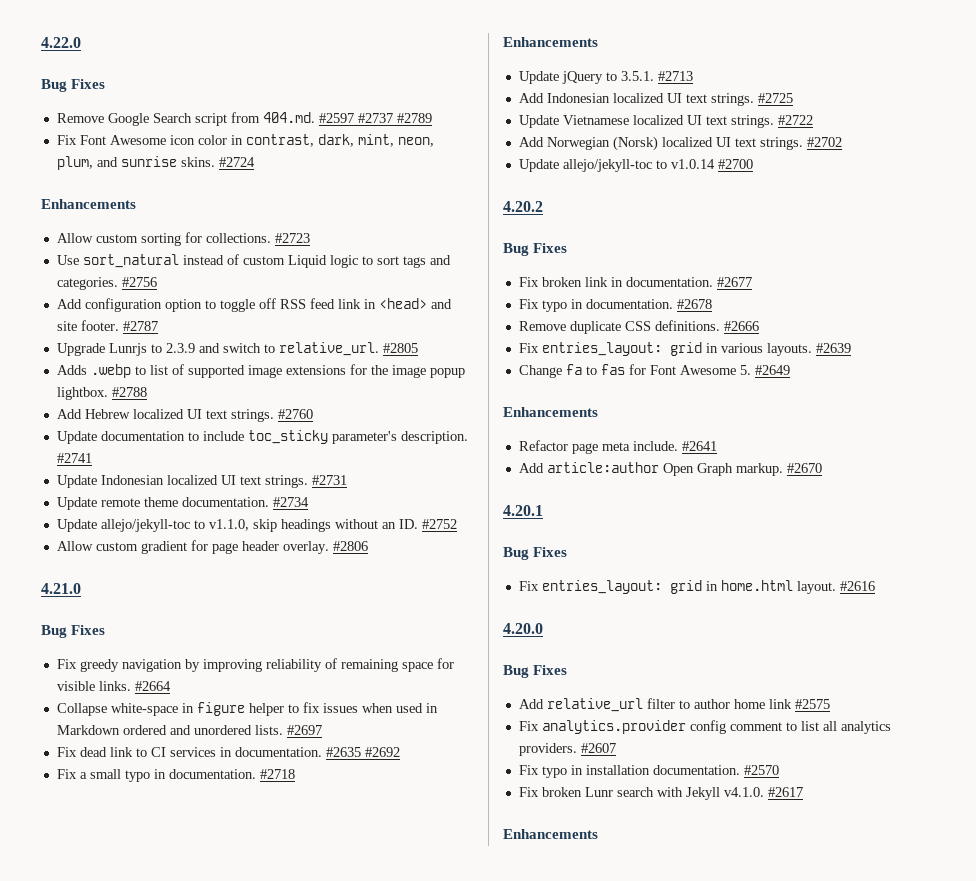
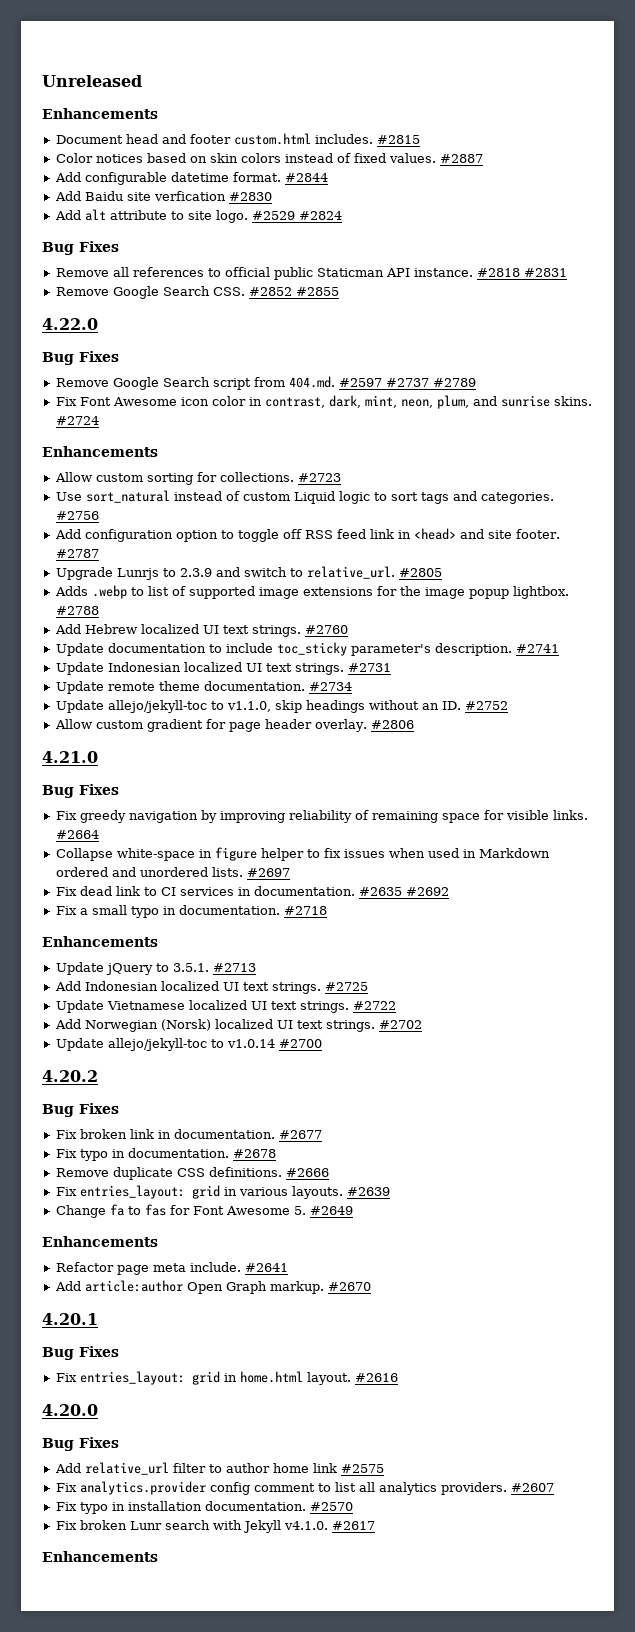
+ Unreleased
+ Enhancements
+ Document head and footer custom.html includes. #2815
+ Color notices based on skin colors instead of fixed values. #2887
+ Add configurable datetime format. #2844
+ Add Baidu site verfication #2830
+ Add alt attribute to site logo. #2529 #2824
+ Bug Fixes
+ Remove all references to official public Staticman API instance. #2818 #2831
+ Remove Google Search CSS. #2852 #2855

